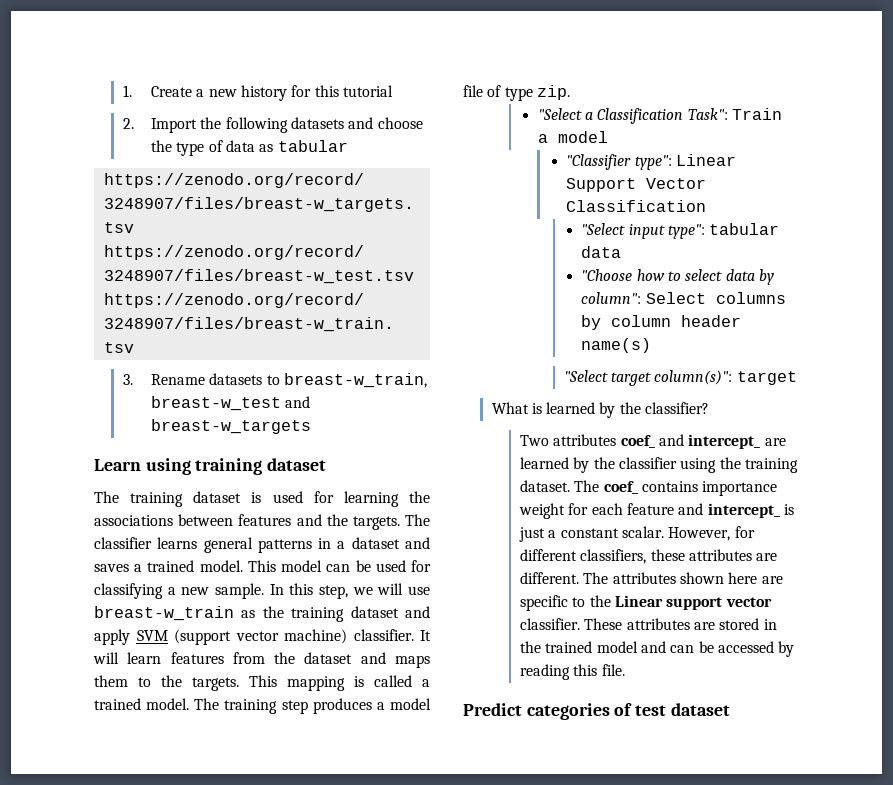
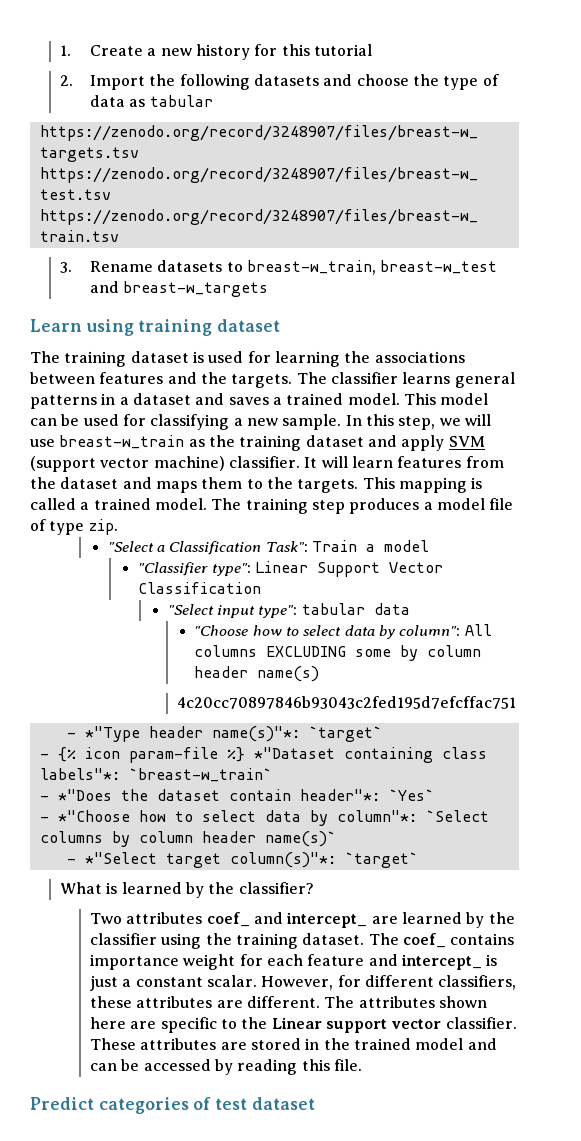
- "Choose how to select data by column": Select columns by column header name(s)
+ "Choose how to select data by column": All columns EXCLUDING some by column header name(s)
- "Select target column(s)": target
+ 4c20cc70897846b93043c2fed195d7efcffac751
+ - *"Type header name(s)"*: `target`
+ - {% icon param-file %} *"Dataset containing class labels"*: `breast-w_train`
+ - *"Does the dataset contain header"*: `Yes`
+ - *"Choose how to select data by column"*: `Select columns by column header name(s)`
+ - *"Select target column(s)"*: `target`

